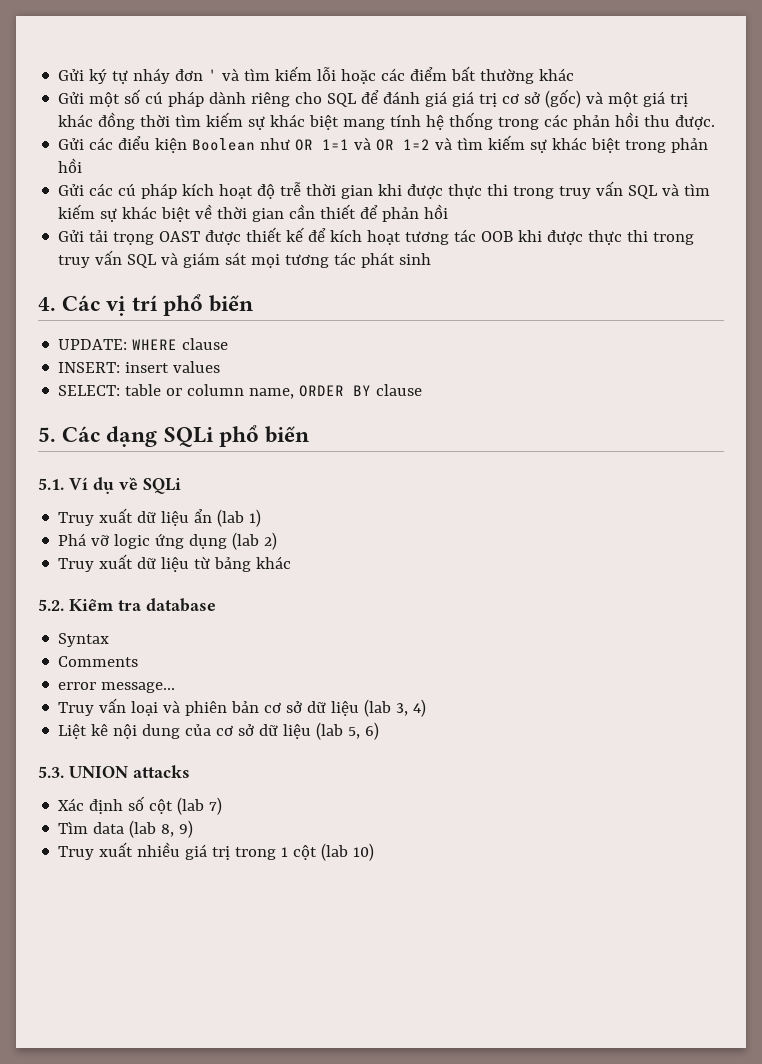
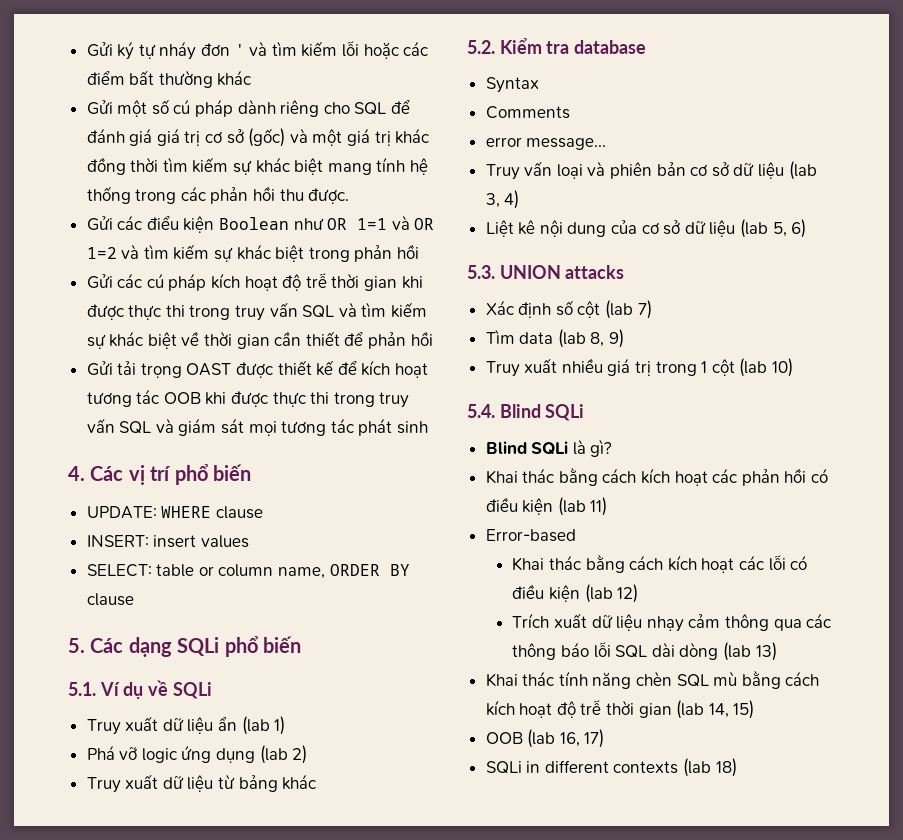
+ 5.4. Blind SQLi
+ Blind SQLi là gì?
+ Khai thác bằng cách kích hoạt các phản hồi có điều kiện (lab 11)
+ Error-based
+ Khai thác bằng cách kích hoạt các lỗi có điều kiện (lab 12)
+ Trích xuất dữ liệu nhạy cảm thông qua các thông báo lỗi SQL dài dòng (lab 13)
+ Khai thác tính năng chèn SQL mù bằng cách kích hoạt độ trễ thời gian (lab 14, 15)
+ OOB (lab 16, 17)
+ SQLi in different contexts (lab 18)

